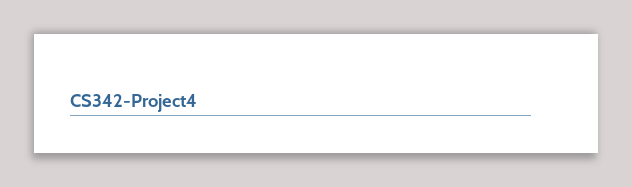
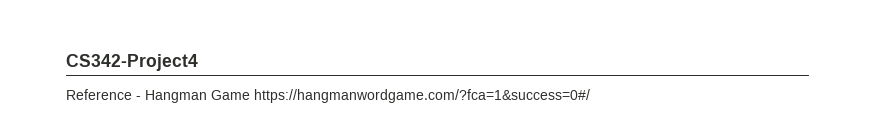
+ Reference - Hangman Game https://hangmanwordgame.com/?fca=1&success=0#/

